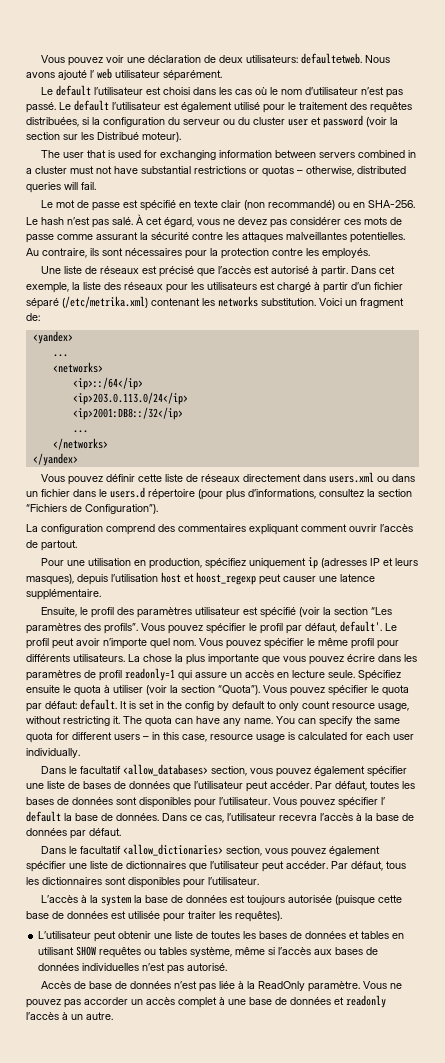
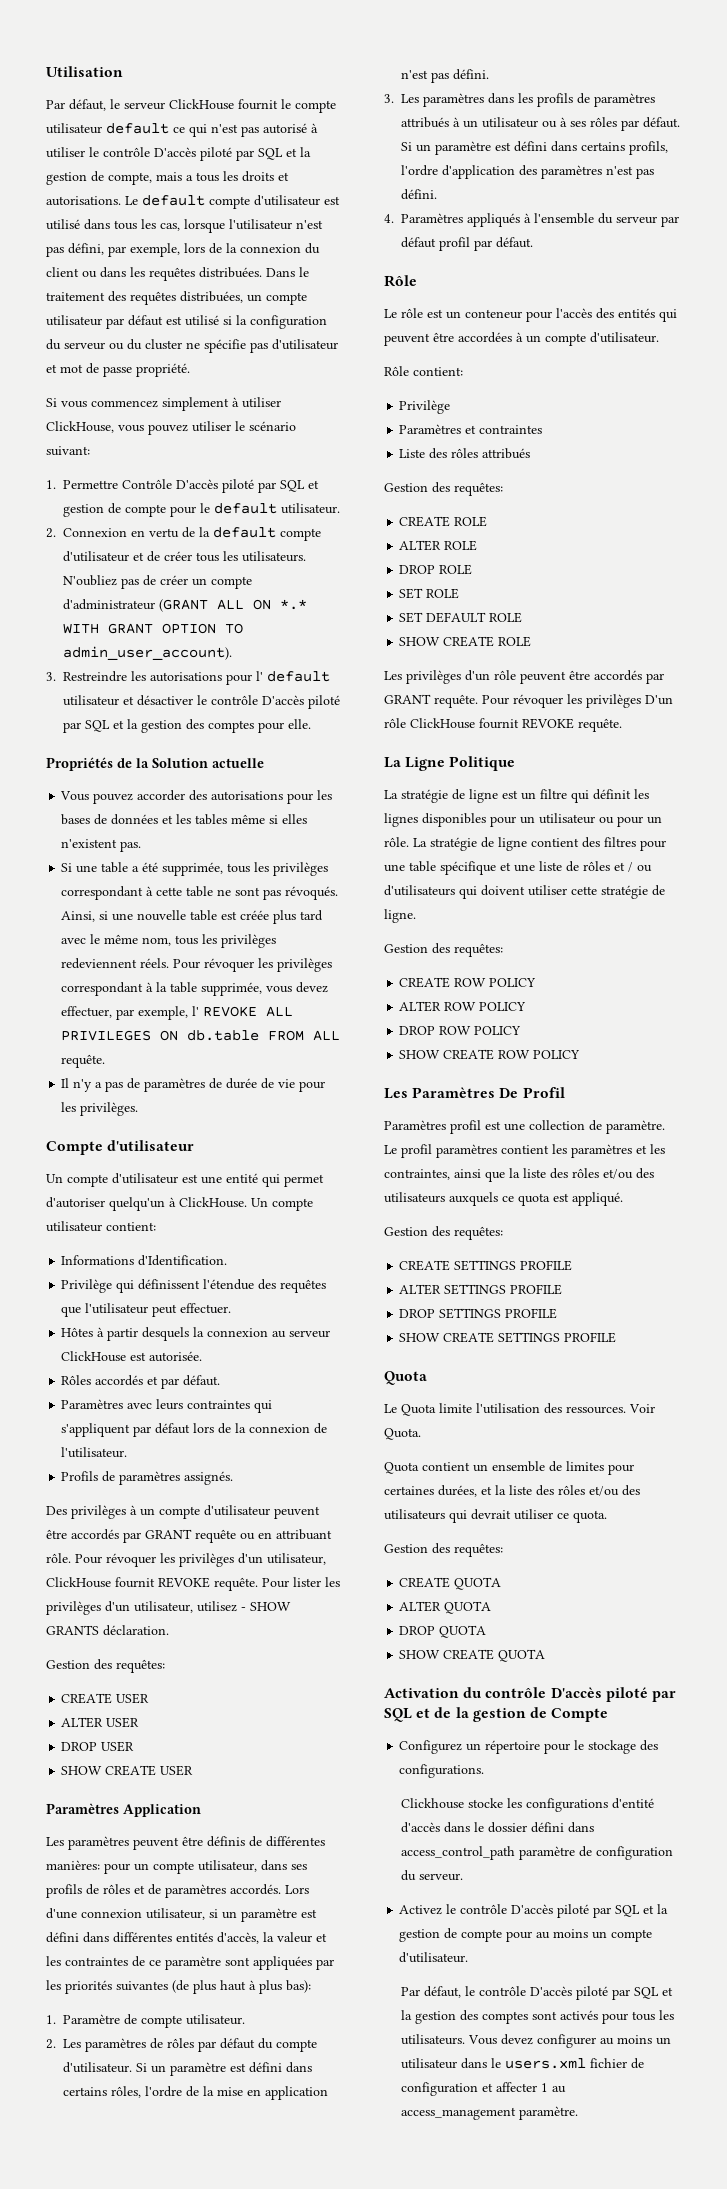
- Vous pouvez voir une déclaration de deux utilisateurs: defaultetweb. Nous avons ajouté l’ web utilisateur séparément.
- Le default l’utilisateur est choisi dans les cas où le nom d’utilisateur n’est pas passé. Le default l’utilisateur est également utilisé pour le traitement des requêtes distribuées, si la configuration du serveur ou du cluster user et password (voir la section sur les Distribué moteur).
- The user that is used for exchanging information between servers combined in a cluster must not have substantial restrictions or quotas – otherwise, distributed queries will fail.
- Le mot de passe est spécifié en texte clair (non recommandé) ou en SHA-256. Le hash n’est pas salé. À cet égard, vous ne devez pas considérer ces mots de passe comme assurant la sécurité contre les attaques malveillantes potentielles. Au contraire, ils sont nécessaires pour la protection contre les employés.
- Une liste de réseaux est précisé que l’accès est autorisé à partir. Dans cet exemple, la liste des réseaux pour les utilisateurs est chargé à partir d’un fichier séparé (/etc/metrika.xml) contenant les networks substitution. Voici un fragment de:
- <yandex>
- ...
- <networks>
- <ip>::/64</ip>
- <ip>203.0.113.0/24</ip>
- <ip>2001:DB8::/32</ip>
- ...
- </networks>
- </yandex>
- Vous pouvez définir cette liste de réseaux directement dans users.xml ou dans un fichier dans le users.d répertoire (pour plus d’informations, consultez la section “Fichiers de Configuration”).
- La configuration comprend des commentaires expliquant comment ouvrir l’accès de partout.
- Pour une utilisation en production, spécifiez uniquement ip (adresses IP et leurs masques), depuis l’utilisation host et hoost_regexp peut causer une latence supplémentaire.
- Ensuite, le profil des paramètres utilisateur est spécifié (voir la section “Les paramètres des profils”. Vous pouvez spécifier le profil par défaut, default'. Le profil peut avoir n’importe quel nom. Vous pouvez spécifier le même profil pour différents utilisateurs. La chose la plus importante que vous pouvez écrire dans les paramètres de profil readonly=1 qui assure un accès en lecture seule. Spécifiez ensuite le quota à utiliser (voir la section “Quota”). Vous pouvez spécifier le quota par défaut: default. It is set in the config by default to only count resource usage, without restricting it. The quota can have any name. You can specify the same quota for different users – in this case, resource usage is calculated for each user individually.
- Dans le facultatif <allow_databases> section, vous pouvez également spécifier une liste de bases de données que l’utilisateur peut accéder. Par défaut, toutes les bases de données sont disponibles pour l’utilisateur. Vous pouvez spécifier l’ default la base de données. Dans ce cas, l’utilisateur recevra l’accès à la base de données par défaut.
- Dans le facultatif <allow_dictionaries> section, vous pouvez également spécifier une liste de dictionnaires que l’utilisateur peut accéder. Par défaut, tous les dictionnaires sont disponibles pour l’utilisateur.
- L’accès à la system la base de données est toujours autorisée (puisque cette base de données est utilisée pour traiter les requêtes).
- L’utilisateur peut obtenir une liste de toutes les bases de données et tables en utilisant SHOW requêtes ou tables système, même si l’accès aux bases de données individuelles n’est pas autorisé.
- Accès de base de données n’est pas liée à la ReadOnly paramètre. Vous ne pouvez pas accorder un accès complet à une base de données et readonly l’accès à un autre.
+ Utilisation
+ Par défaut, le serveur ClickHouse fournit le compte utilisateur default ce qui n'est pas autorisé à utiliser le contrôle D'accès piloté par SQL et la gestion de compte, mais a tous les droits et autorisations. Le default compte d'utilisateur est utilisé dans tous les cas, lorsque l'utilisateur n'est pas défini, par exemple, lors de la connexion du client ou dans les requêtes distribuées. Dans le traitement des requêtes distribuées, un compte utilisateur par défaut est utilisé si la configuration du serveur ou du cluster ne spécifie pas d'utilisateur et mot de passe propriété.
+ Si vous commencez simplement à utiliser ClickHouse, vous pouvez utiliser le scénario suivant:
+ 1. Permettre Contrôle D'accès piloté par SQL et gestion de compte pour le default utilisateur.
+ 2. Connexion en vertu de la default compte d'utilisateur et de créer tous les utilisateurs. N'oubliez pas de créer un compte d'administrateur (GRANT ALL ON *.* WITH GRANT OPTION TO admin_user_account).
+ 3. Restreindre les autorisations pour l' default utilisateur et désactiver le contrôle D'accès piloté par SQL et la gestion des comptes pour elle.
+ Propriétés de la Solution actuelle
+ Vous pouvez accorder des autorisations pour les bases de données et les tables même si elles n'existent pas.
+ Si une table a été supprimée, tous les privilèges correspondant à cette table ne sont pas révoqués. Ainsi, si une nouvelle table est créée plus tard avec le même nom, tous les privilèges redeviennent réels. Pour révoquer les privilèges correspondant à la table supprimée, vous devez effectuer, par exemple, l' REVOKE ALL PRIVILEGES ON db.table FROM ALL requête.
+ Il n'y a pas de paramètres de durée de vie pour les privilèges.
+ Compte d'utilisateur
+ Un compte d'utilisateur est une entité qui permet d'autoriser quelqu'un à ClickHouse. Un compte utilisateur contient:
+ Informations d'Identification.
+ Privilège qui définissent l'étendue des requêtes que l'utilisateur peut effectuer.
+ Hôtes à partir desquels la connexion au serveur ClickHouse est autorisée.
+ Rôles accordés et par défaut.
+ Paramètres avec leurs contraintes qui s'appliquent par défaut lors de la connexion de l'utilisateur.
+ Profils de paramètres assignés.
+ Des privilèges à un compte d'utilisateur peuvent être accordés par GRANT requête ou en attribuant rôle. Pour révoquer les privilèges d'un utilisateur, ClickHouse fournit REVOKE requête. Pour lister les privilèges d'un utilisateur, utilisez - SHOW GRANTS déclaration.
+ Gestion des requêtes:
+ CREATE USER
+ ALTER USER
+ DROP USER
+ SHOW CREATE USER
+ Paramètres Application
+ Les paramètres peuvent être définis de différentes manières: pour un compte utilisateur, dans ses profils de rôles et de paramètres accordés. Lors d'une connexion utilisateur, si un paramètre est défini dans différentes entités d'accès, la valeur et les contraintes de ce paramètre sont appliquées par les priorités suivantes (de plus haut à plus bas):
+ 1. Paramètre de compte utilisateur.
+ 2. Les paramètres de rôles par défaut du compte d'utilisateur. Si un paramètre est défini dans certains rôles, l'ordre de la mise en application n'est pas défini.
+ 3. Les paramètres dans les profils de paramètres attribués à un utilisateur ou à ses rôles par défaut. Si un paramètre est défini dans certains profils, l'ordre d'application des paramètres n'est pas défini.
+ 4. Paramètres appliqués à l'ensemble du serveur par défaut profil par défaut.
+ Rôle
+ Le rôle est un conteneur pour l'accès des entités qui peuvent être accordées à un compte d'utilisateur.
+ Rôle contient:
+ Privilège
+ Paramètres et contraintes
+ Liste des rôles attribués
+ Gestion des requêtes:
+ CREATE ROLE
+ ALTER ROLE
+ DROP ROLE
+ SET ROLE
+ SET DEFAULT ROLE
+ SHOW CREATE ROLE
+ Les privilèges d'un rôle peuvent être accordés par GRANT requête. Pour révoquer les privilèges D'un rôle ClickHouse fournit REVOKE requête.
+ La Ligne Politique
+ La stratégie de ligne est un filtre qui définit les lignes disponibles pour un utilisateur ou pour un rôle. La stratégie de ligne contient des filtres pour une table spécifique et une liste de rôles et / ou d'utilisateurs qui doivent utiliser cette stratégie de ligne.
+ Gestion des requêtes:
+ CREATE ROW POLICY
+ ALTER ROW POLICY
+ DROP ROW POLICY
+ SHOW CREATE ROW POLICY
+ Les Paramètres De Profil
+ Paramètres profil est une collection de paramètre. Le profil paramètres contient les paramètres et les contraintes, ainsi que la liste des rôles et/ou des utilisateurs auxquels ce quota est appliqué.
+ Gestion des requêtes:
+ CREATE SETTINGS PROFILE
+ ALTER SETTINGS PROFILE
+ DROP SETTINGS PROFILE
+ SHOW CREATE SETTINGS PROFILE
+ Quota
+ Le Quota limite l'utilisation des ressources. Voir Quota.
+ Quota contient un ensemble de limites pour certaines durées, et la liste des rôles et/ou des utilisateurs qui devrait utiliser ce quota.
+ Gestion des requêtes:
+ CREATE QUOTA
+ ALTER QUOTA
+ DROP QUOTA
+ SHOW CREATE QUOTA
+ Activation du contrôle D'accès piloté par SQL et de la gestion de Compte
+ Configurez un répertoire pour le stockage des configurations.
+ Clickhouse stocke les configurations d'entité d'accès dans le dossier défini dans access_control_path paramètre de configuration du serveur.
+ Activez le contrôle D'accès piloté par SQL et la gestion de compte pour au moins un compte d'utilisateur.
+ Par défaut, le contrôle D'accès piloté par SQL et la gestion des comptes sont activés pour tous les utilisateurs. Vous devez configurer au moins un utilisateur dans le users.xml fichier de configuration et affecter 1 au access_management paramètre.

